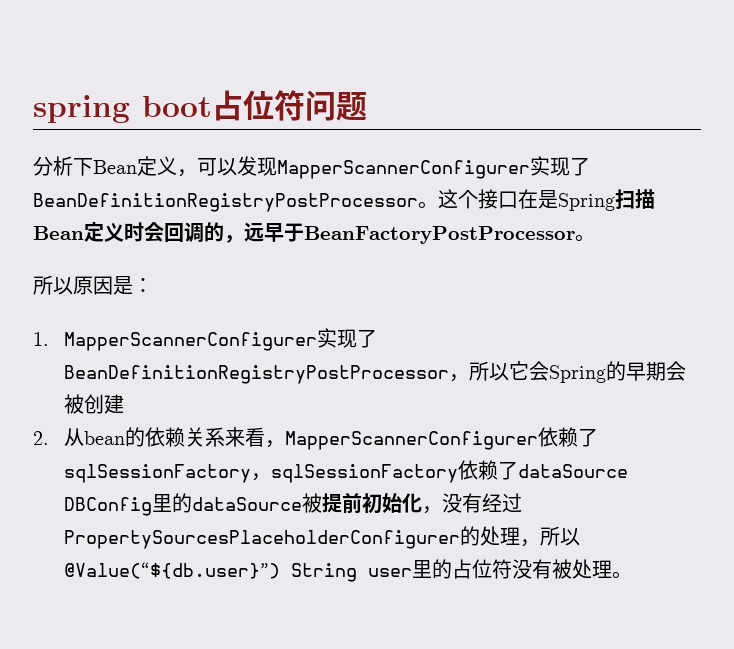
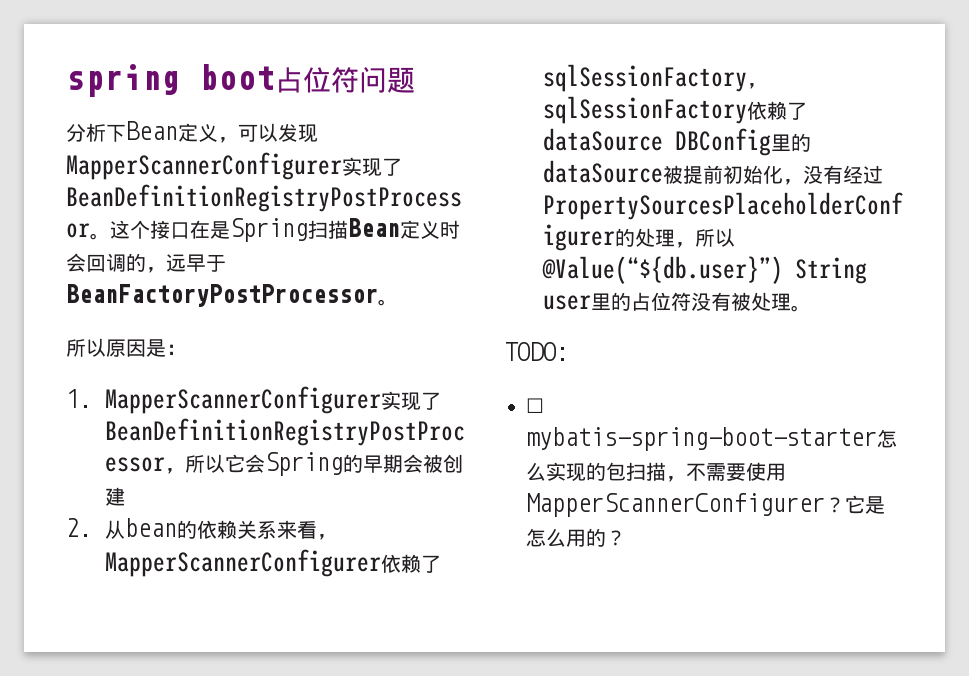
+ TODO:
+ ☐ mybatis-spring-boot-starter怎么实现的包扫描，不需要使用MapperScannerConfigurer？它是怎么用的？

